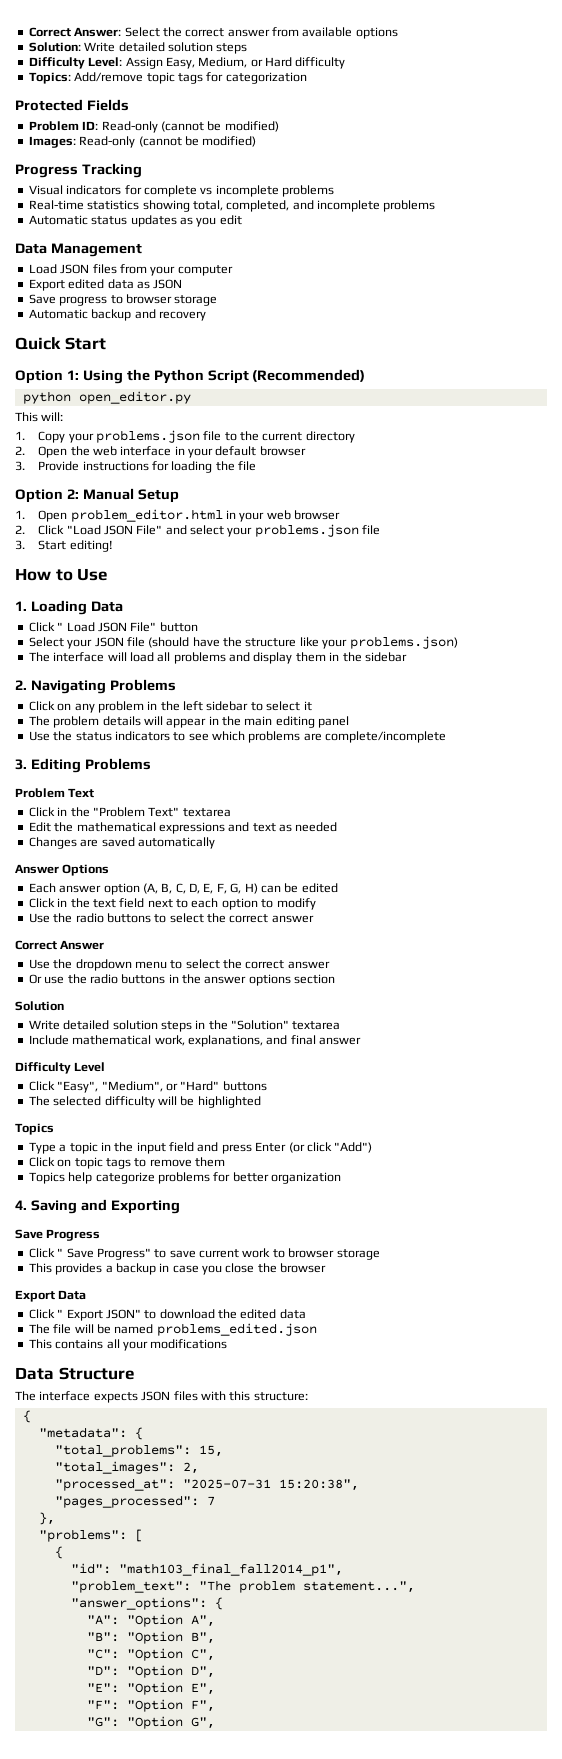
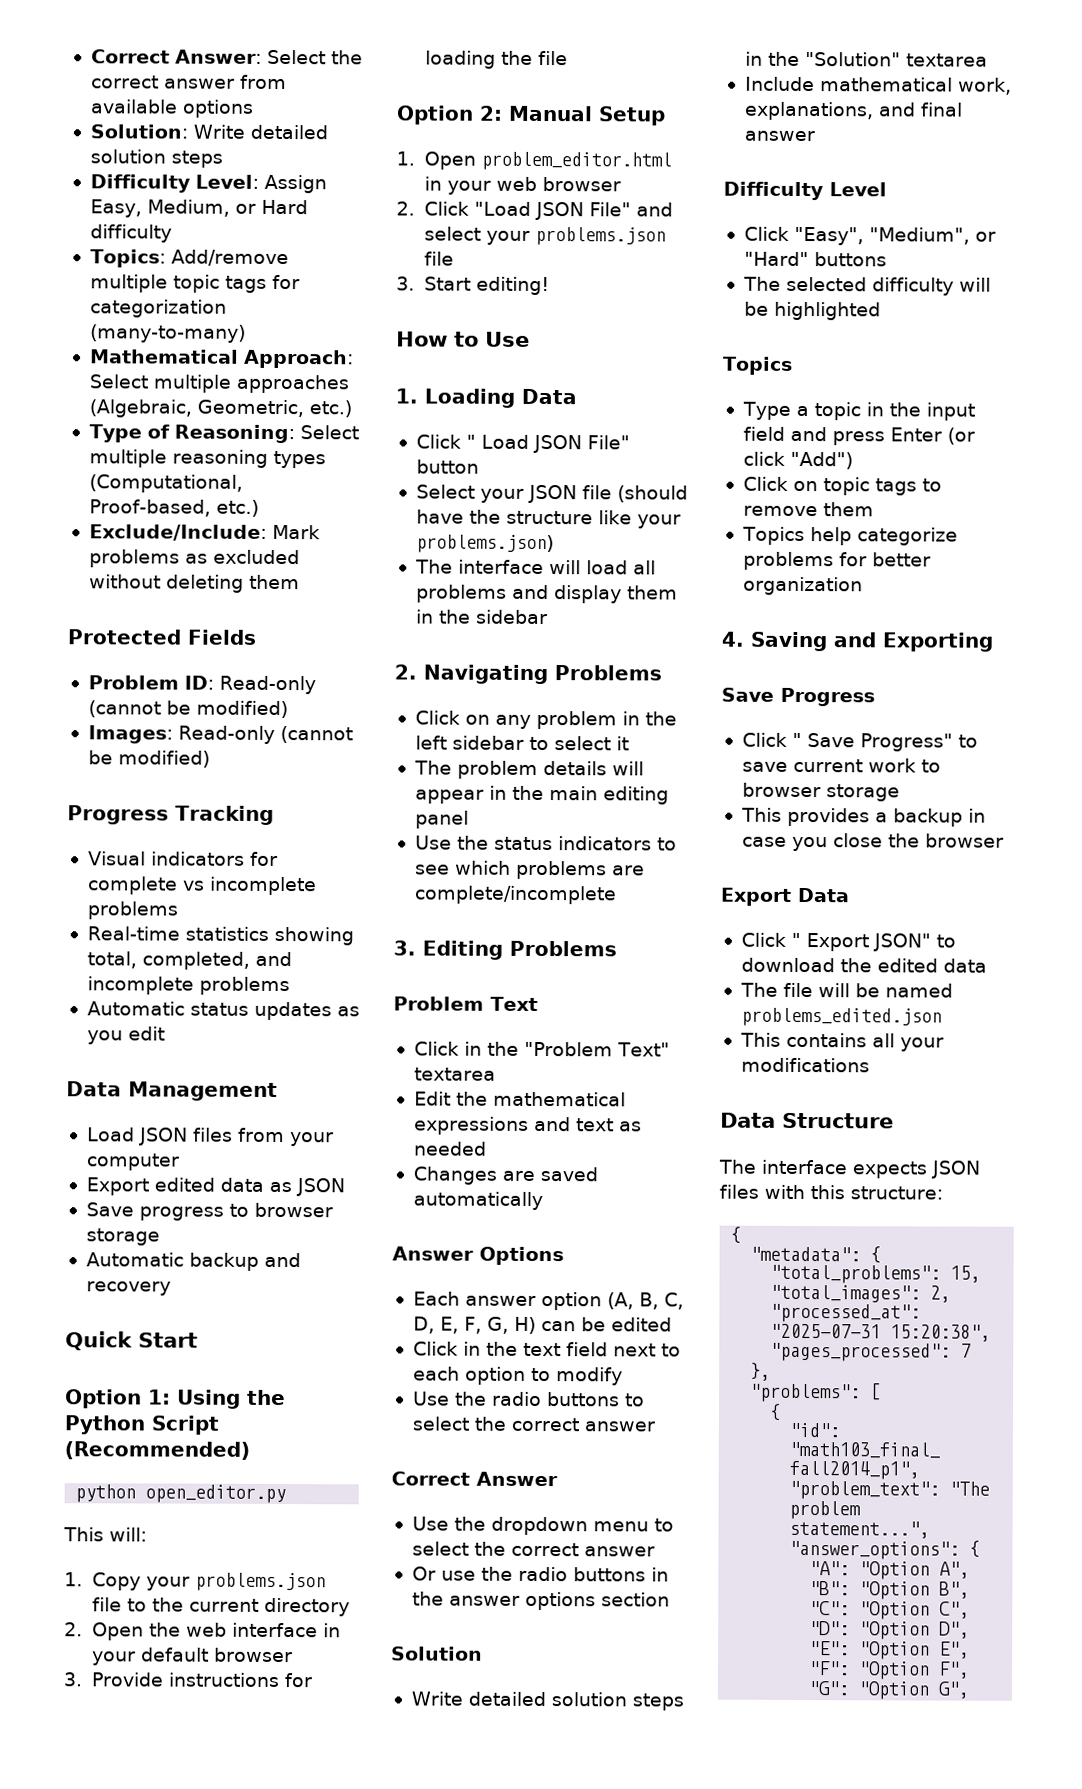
- Topics: Add/remove topic tags for categorization
+ Topics: Add/remove multiple topic tags for categorization (many-to-many)
+ Mathematical Approach: Select multiple approaches (Algebraic, Geometric, etc.)
+ Type of Reasoning: Select multiple reasoning types (Computational, Proof-based, etc.)
+ Exclude/Include: Mark problems as excluded without deleting them

